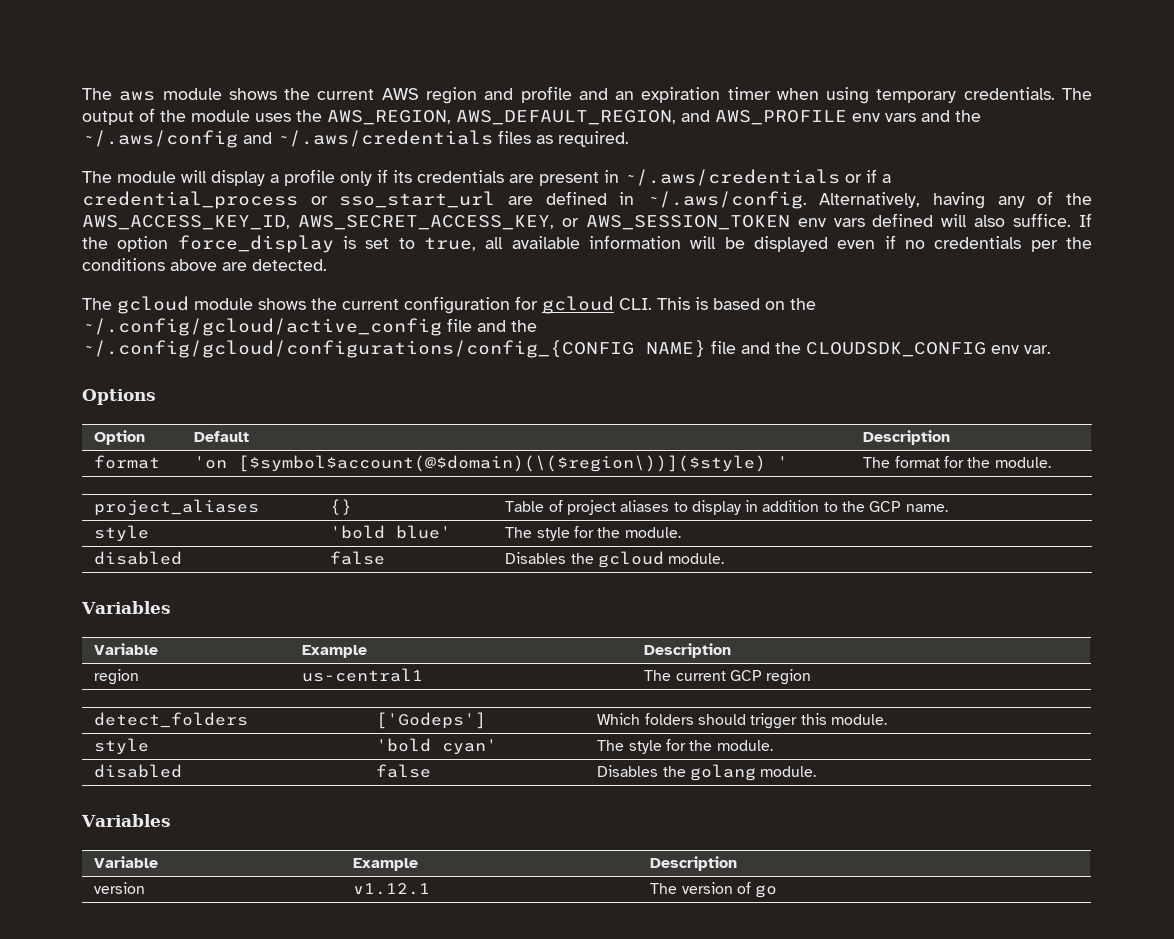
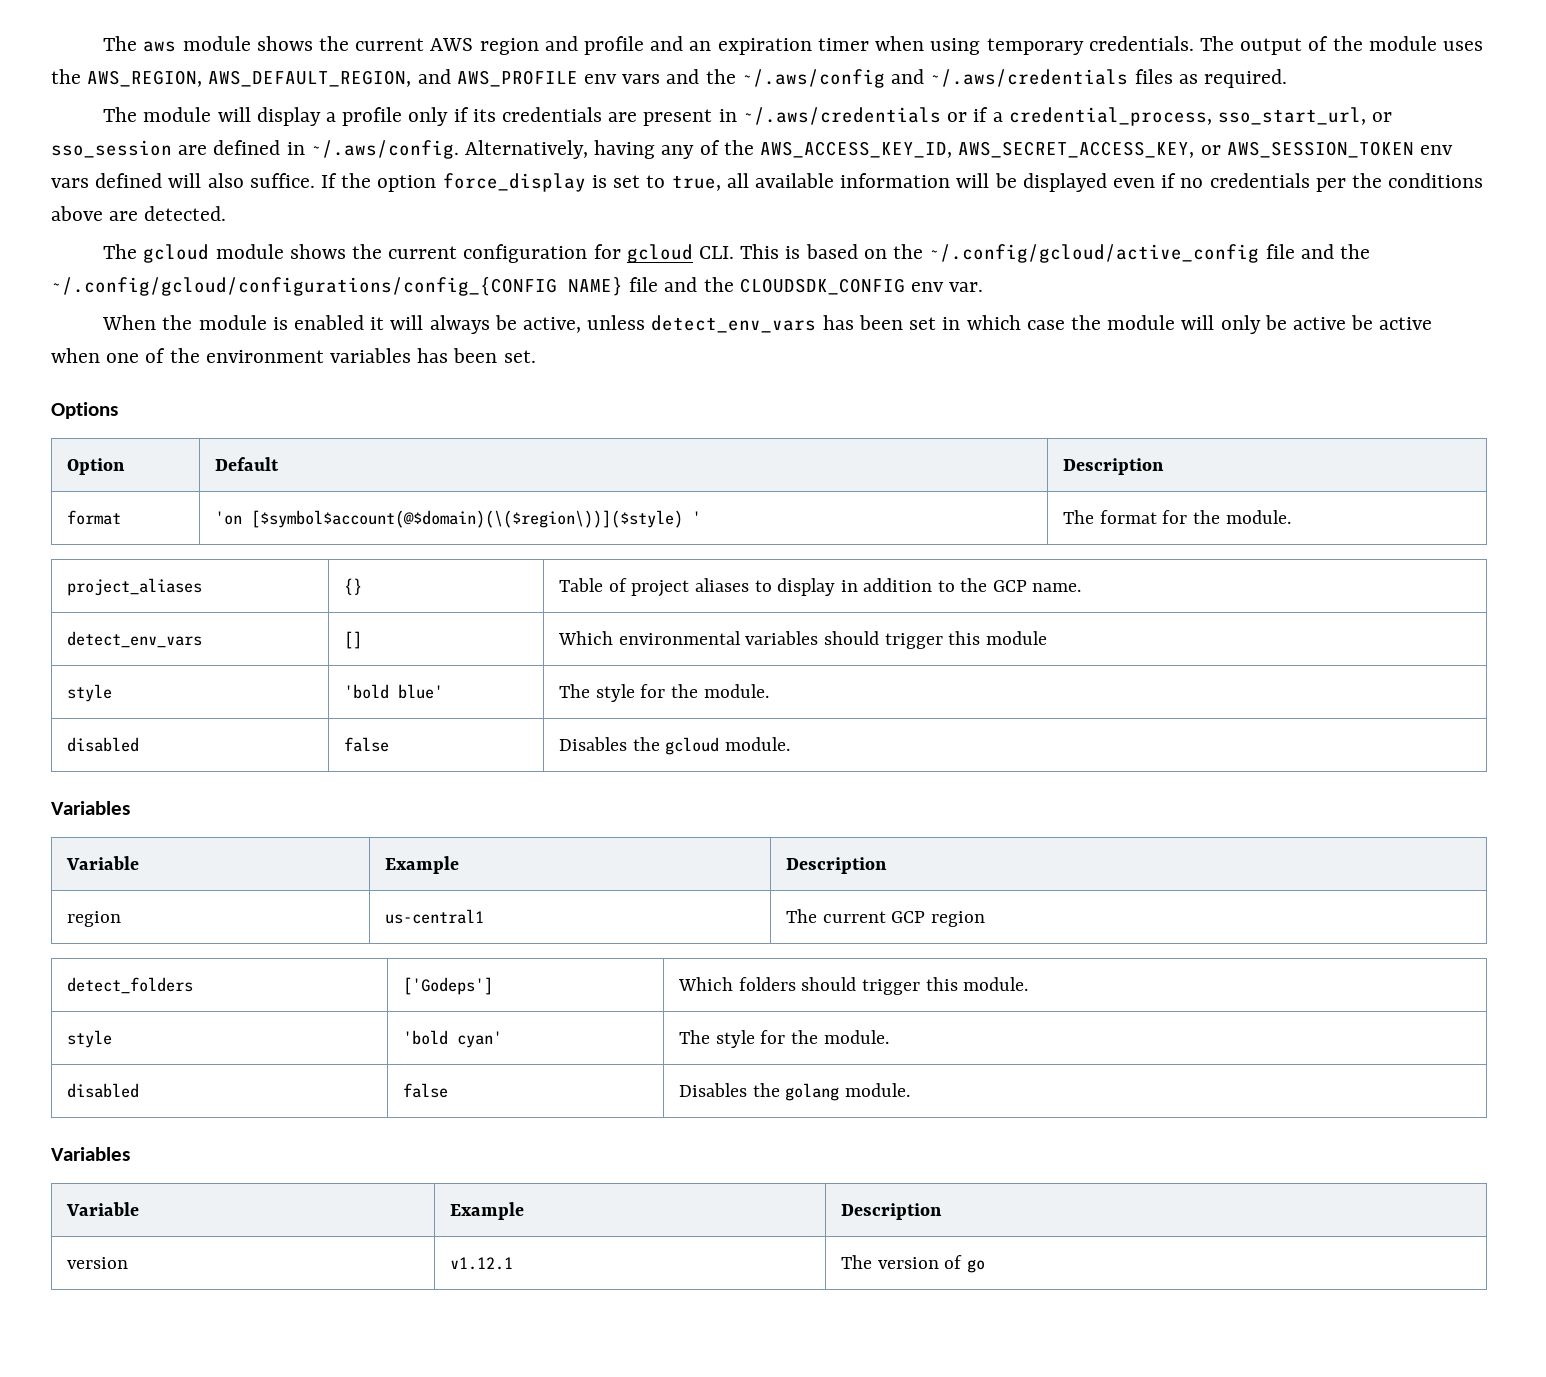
- The module will display a profile only if its credentials are present in ~/.aws/credentials or if a credential_process or sso_start_url are defined in ~/.aws/config. Alternatively, having any of the AWS_ACCESS_KEY_ID, AWS_SECRET_ACCESS_KEY, or AWS_SESSION_TOKEN env vars defined will also suffice.
+ The module will display a profile only if its credentials are present in ~/.aws/credentials or if a credential_process, sso_start_url, or sso_session are defined in ~/.aws/config. Alternatively, having any of the AWS_ACCESS_KEY_ID, AWS_SECRET_ACCESS_KEY, or AWS_SESSION_TOKEN env vars defined will also suffice.
+ When the module is enabled it will always be active, unless detect_env_vars has been set in which case the module will only be active be active when one of the environment variables has been set.
+ detect_env_vars | [] | Which environmental variables should trigger this module

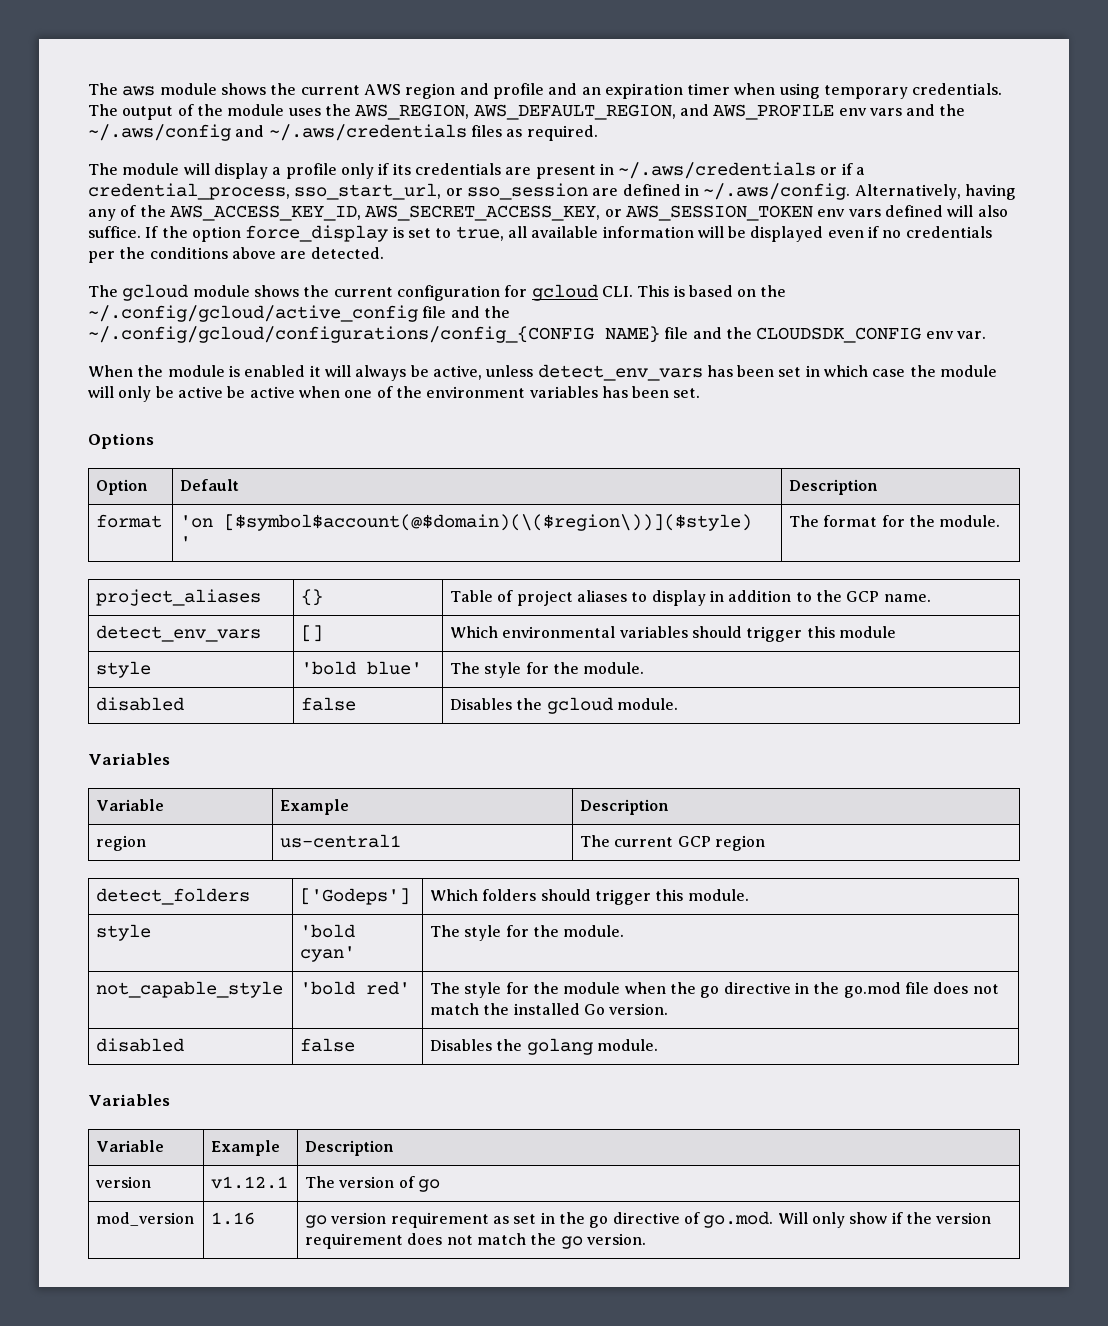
+ not_capable_style | 'bold red' | The style for the module when the go directive in the go.mod file does not match the installed Go version.
+ mod_version | 1.16 | go version requirement as set in the go directive of go.mod. Will only show if the version requirement does not match the go version.

